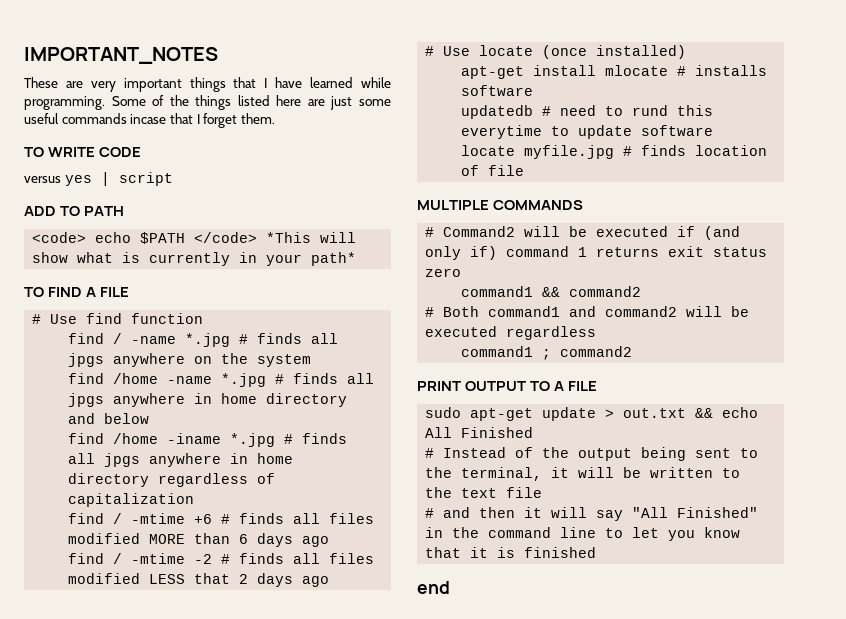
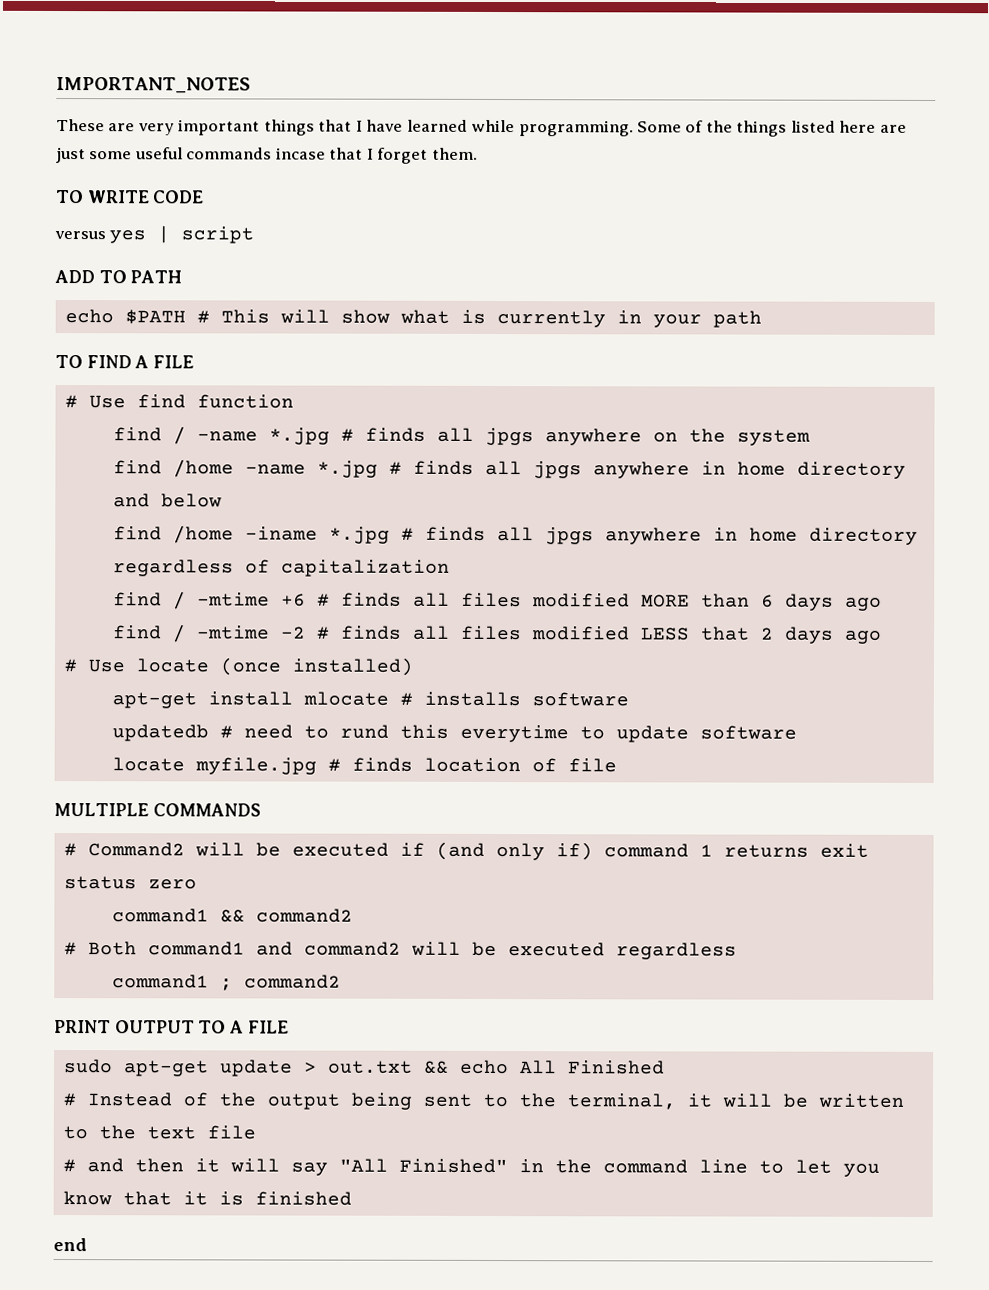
- <code> echo $PATH </code> *This will show what is currently in your path*
+ echo $PATH # This will show what is currently in your path

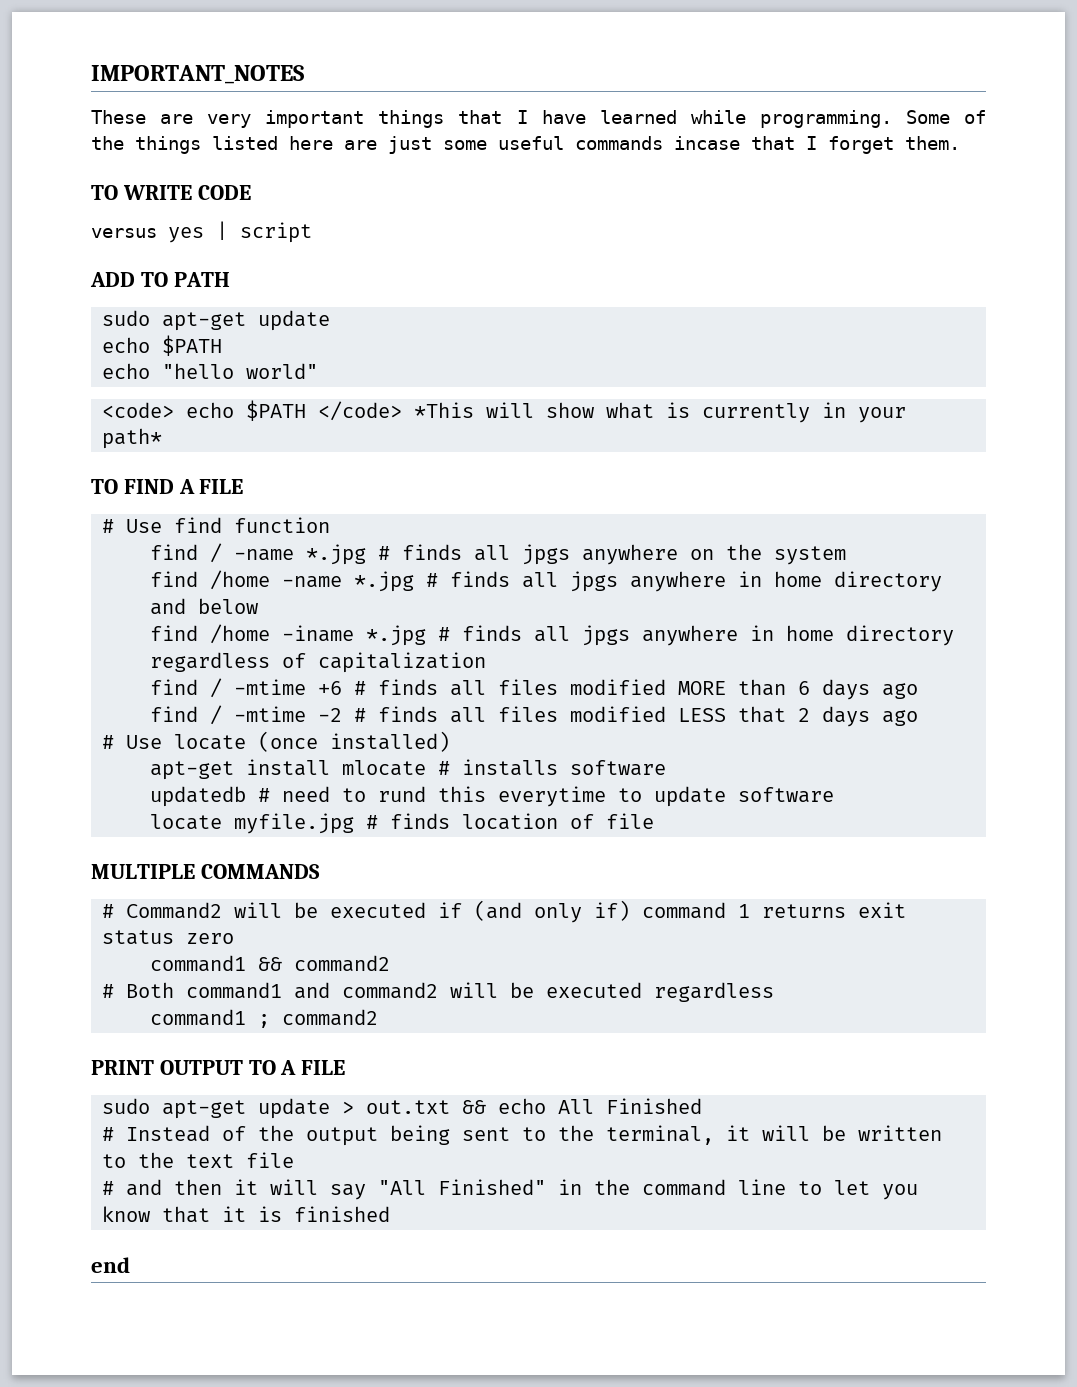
  ADD TO PATH
- echo $PATH # This will show what is currently in your path
+ sudo apt-get update
+ echo $PATH
+ echo "hello world"
+ <code> echo $PATH </code> *This will show what is currently in your path*

